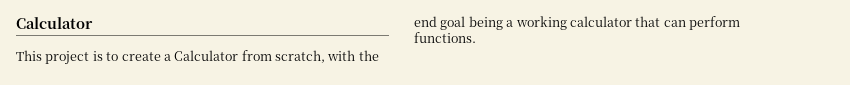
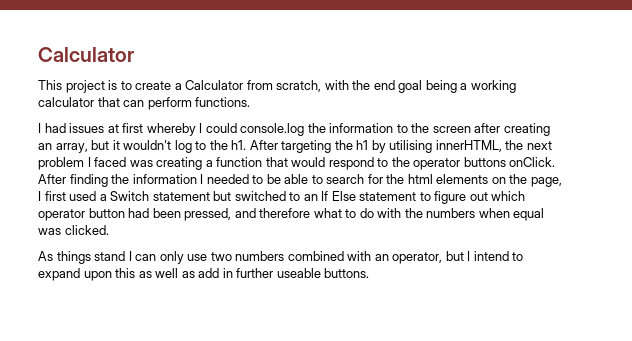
+ I had issues at first whereby I could console.log the information to the screen after creating an array, but it wouldn't log to the h1. After targeting the h1 by utilising innerHTML, the next problem I faced was creating a function that would respond to the operator buttons onClick. After finding the information I needed to be able to search for the html elements on the page, I first used a Switch statement but switched to an If Else statement to figure out which operator button had been pressed, and therefore what to do with the numbers when equal was clicked.
+ As things stand I can only use two numbers combined with an operator, but I intend to expand upon this as well as add in further useable buttons.

